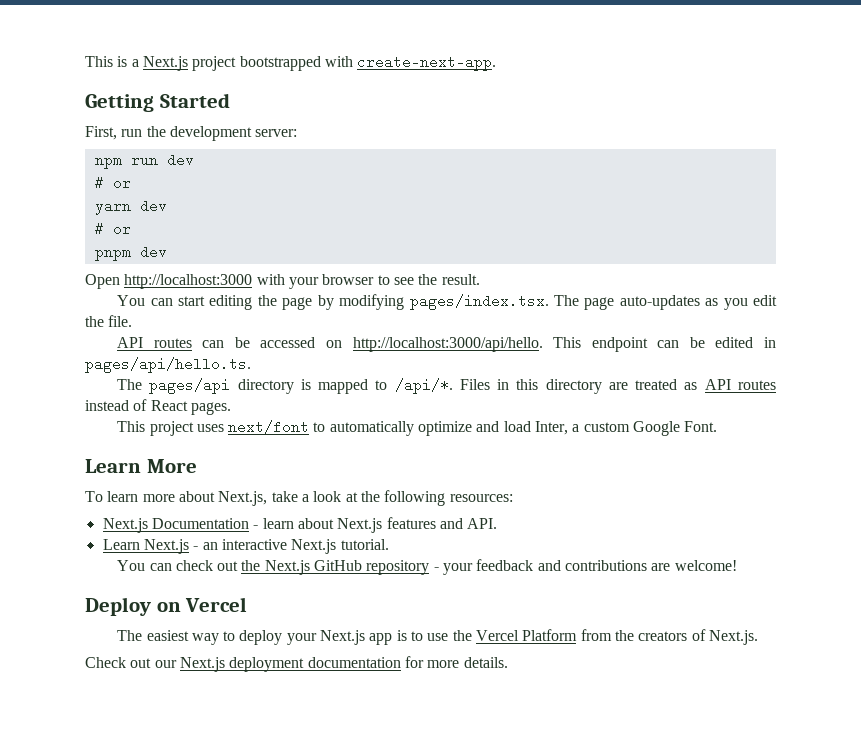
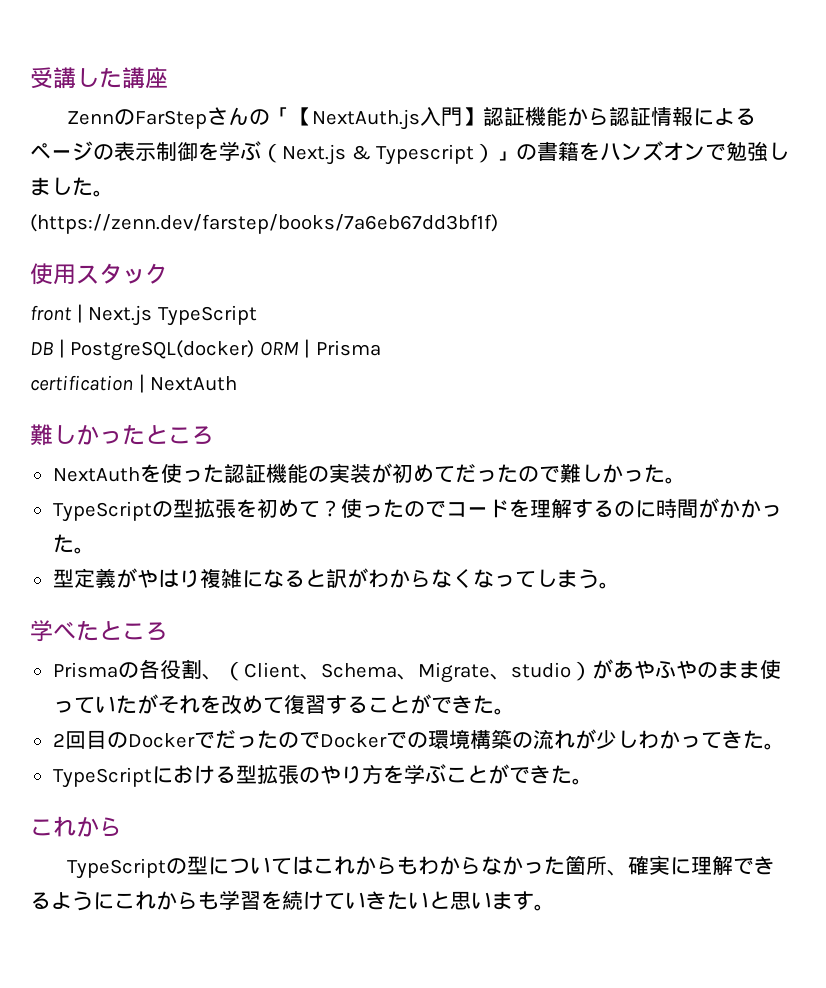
- This is a Next.js project bootstrapped with create-next-app.
- Getting Started
- First, run the development server:
- npm run dev
- # or
- yarn dev
- # or
- pnpm dev
- Open http://localhost:3000 with your browser to see the result.
- You can start editing the page by modifying pages/index.tsx. The page auto-updates as you edit the file.
- API routes can be accessed on http://localhost:3000/api/hello. This endpoint can be edited in pages/api/hello.ts.
- The pages/api directory is mapped to /api/*. Files in this directory are treated as API routes instead of React pages.
- This project uses next/font to automatically optimize and load Inter, a custom Google Font.
- Learn More
- To learn more about Next.js, take a look at the following resources:
- Next.js Documentation - learn about Next.js features and API.
- Learn Next.js - an interactive Next.js tutorial.
- You can check out the Next.js GitHub repository - your feedback and contributions are welcome!
- Deploy on Vercel
- The easiest way to deploy your Next.js app is to use the Vercel Platform from the creators of Next.js.
- Check out our Next.js deployment documentation for more details.
+ 受講した講座
+ ZennのFarStepさんの「【NextAuth.js入門】認証機能から認証情報によるページの表示制御を学ぶ（Next.js & Typescript）」の書籍をハンズオンで勉強しました。
+ (https://zenn.dev/farstep/books/7a6eb67dd3bf1f)
+ 使用スタック
+ front | Next.js TypeScript
+ DB | PostgreSQL(docker) ORM | Prisma
+ certification | NextAuth
+ 難しかったところ
+ NextAuthを使った認証機能の実装が初めてだったので難しかった。
+ TypeScriptの型拡張を初めて？使ったのでコードを理解するのに時間がかかった。
+ 型定義がやはり複雑になると訳がわからなくなってしまう。
+ 学べたところ
+ Prismaの各役割、（Client、Schema、Migrate、studio）があやふやのまま使っていたがそれを改めて復習することができた。
+ 2回目のDockerでだったのでDockerでの環境構築の流れが少しわかってきた。
+ TypeScriptにおける型拡張のやり方を学ぶことができた。
+ これから
+ TypeScriptの型についてはこれからもわからなかった箇所、確実に理解できるようにこれからも学習を続けていきたいと思います。

